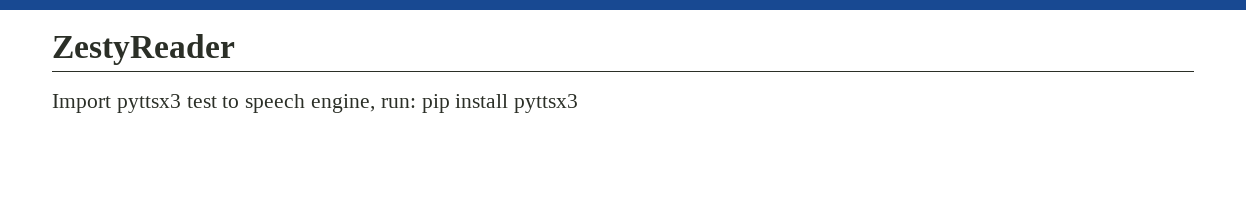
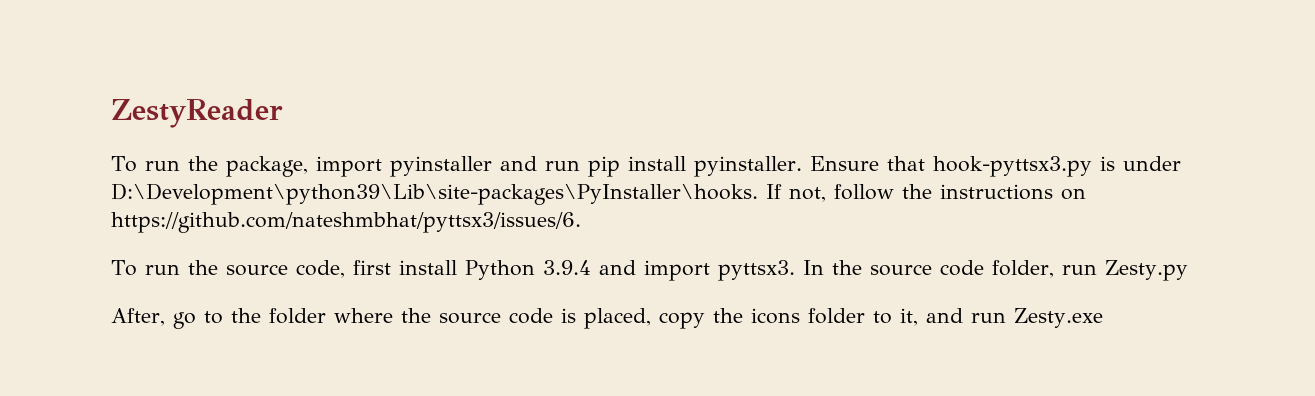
- Import pyttsx3 test to speech engine, run: pip install pyttsx3
+ To run the package, import pyinstaller and run pip install pyinstaller. Ensure that hook-pyttsx3.py is under D:\Development\python39\Lib\site-packages\PyInstaller\hooks. If not, follow the instructions on https://github.com/nateshmbhat/pyttsx3/issues/6.
+ To run the source code, first install Python 3.9.4 and import pyttsx3. In the source code folder, run Zesty.py
+ After, go to the folder where the source code is placed, copy the icons folder to it, and run Zesty.exe

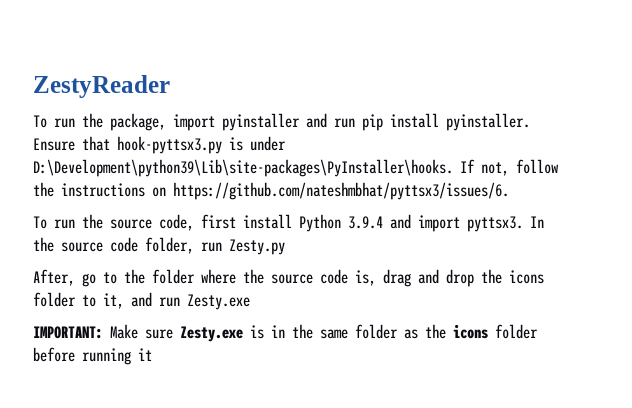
- After, go to the folder where the source code is placed, copy the icons folder to it, and run Zesty.exe
+ After, go to the folder where the source code is, drag and drop the icons folder to it, and run Zesty.exe
+ IMPORTANT: Make sure Zesty.exe is in the same folder as the icons folder before running it

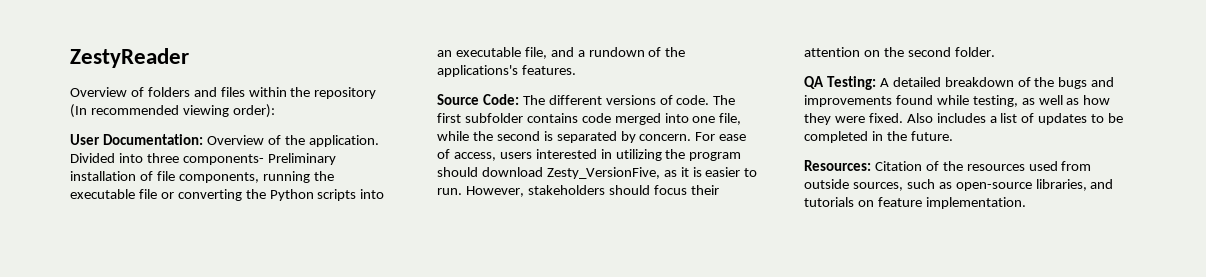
- To run the package, import pyinstaller and run pip install pyinstaller. Ensure that hook-pyttsx3.py is under D:\Development\python39\Lib\site-packages\PyInstaller\hooks. If not, follow the instructions on https://github.com/nateshmbhat/pyttsx3/issues/6.
- To run the source code, first install Python 3.9.4 and import pyttsx3. In the source code folder, run Zesty.py
- After, go to the folder where the source code is, drag and drop the icons folder to it, and run Zesty.exe
- IMPORTANT: Make sure Zesty.exe is in the same folder as the icons folder before running it
+ Overview of folders and files within the repository (In recommended viewing order):
+ User Documentation: Overview of the application. Divided into three components- Preliminary installation of file components, running the executable file or converting the Python scripts into an executable file, and a rundown of the applications's features.
+ Source Code: The different versions of code. The first subfolder contains code merged into one file, while the second is separated by concern. For ease of access, users interested in utilizing the program should download Zesty_VersionFive, as it is easier to run. However, stakeholders should focus their attention on the second folder.
+ QA Testing: A detailed breakdown of the bugs and improvements found while testing, as well as how they were fixed. Also includes a list of updates to be completed in the future.
+ Resources: Citation of the resources used from outside sources, such as open-source libraries, and tutorials on feature implementation.

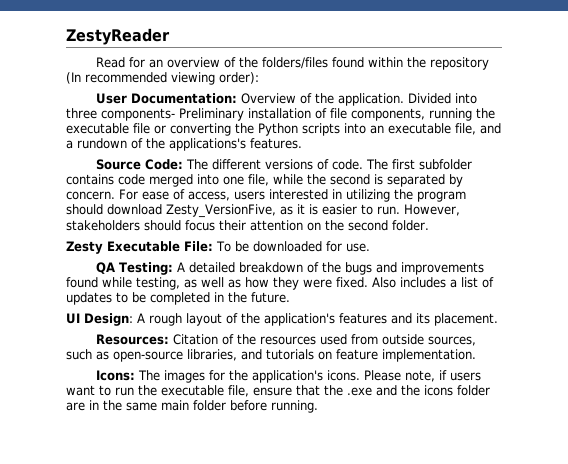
- Overview of folders and files within the repository (In recommended viewing order):
+ Read for an overview of the folders/files found within the repository (In recommended viewing order):
+ Zesty Executable File: To be downloaded for use.
+ UI Design: A rough layout of the application's features and its placement.
+ Icons: The images for the application's icons. Please note, if users want to run the executable file, ensure that the .exe and the icons folder are in the same main folder before running.

